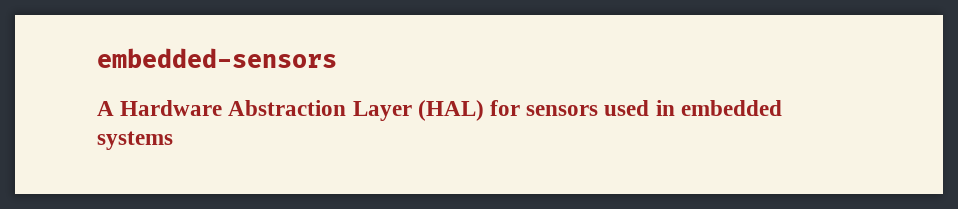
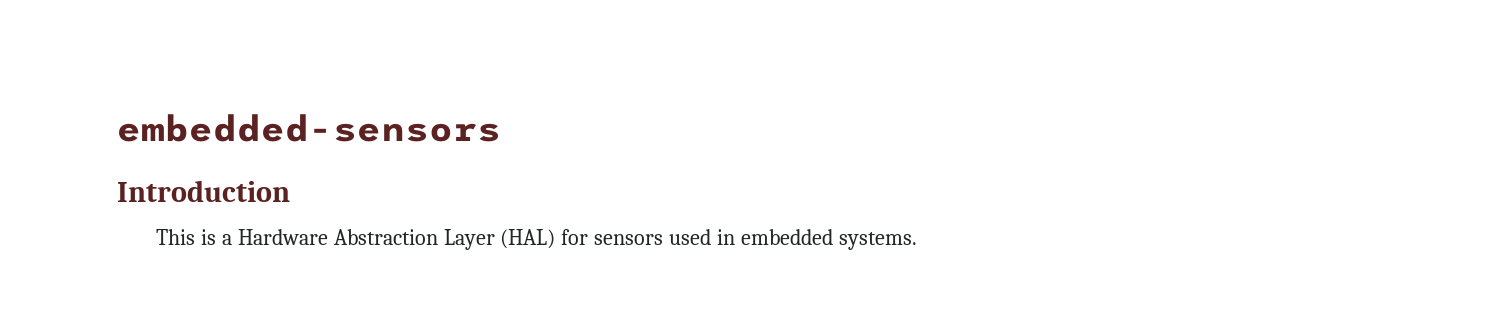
- A Hardware Abstraction Layer (HAL) for sensors used in embedded systems
+ Introduction
+ This is a Hardware Abstraction Layer (HAL) for sensors used in embedded systems.

